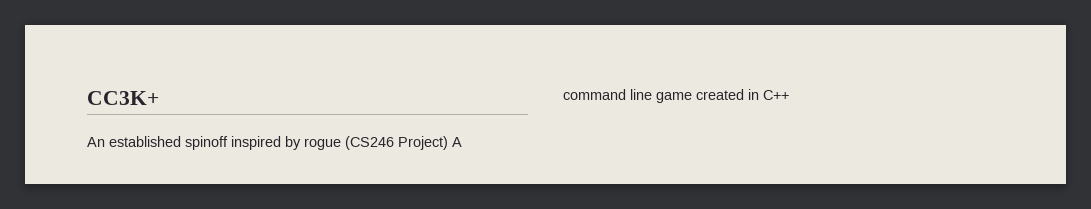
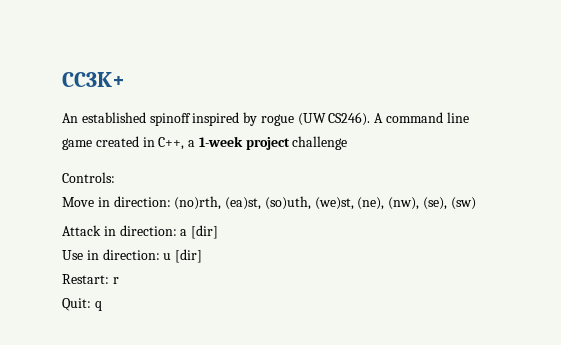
- An established spinoff inspired by rogue (CS246 Project) A command line game created in C++
+ An established spinoff inspired by rogue (UW CS246). A command line game created in C++, a 1-week project challenge
+ Controls:
+ Move in direction: (no)rth, (ea)st, (so)uth, (we)st, (ne), (nw), (se), (sw)
+ Attack in direction: a [dir]
+ Use in direction: u [dir]
+ Restart: r
+ Quit: q

